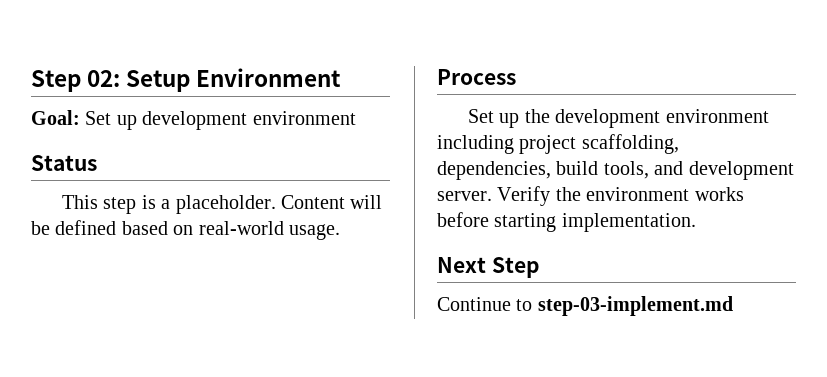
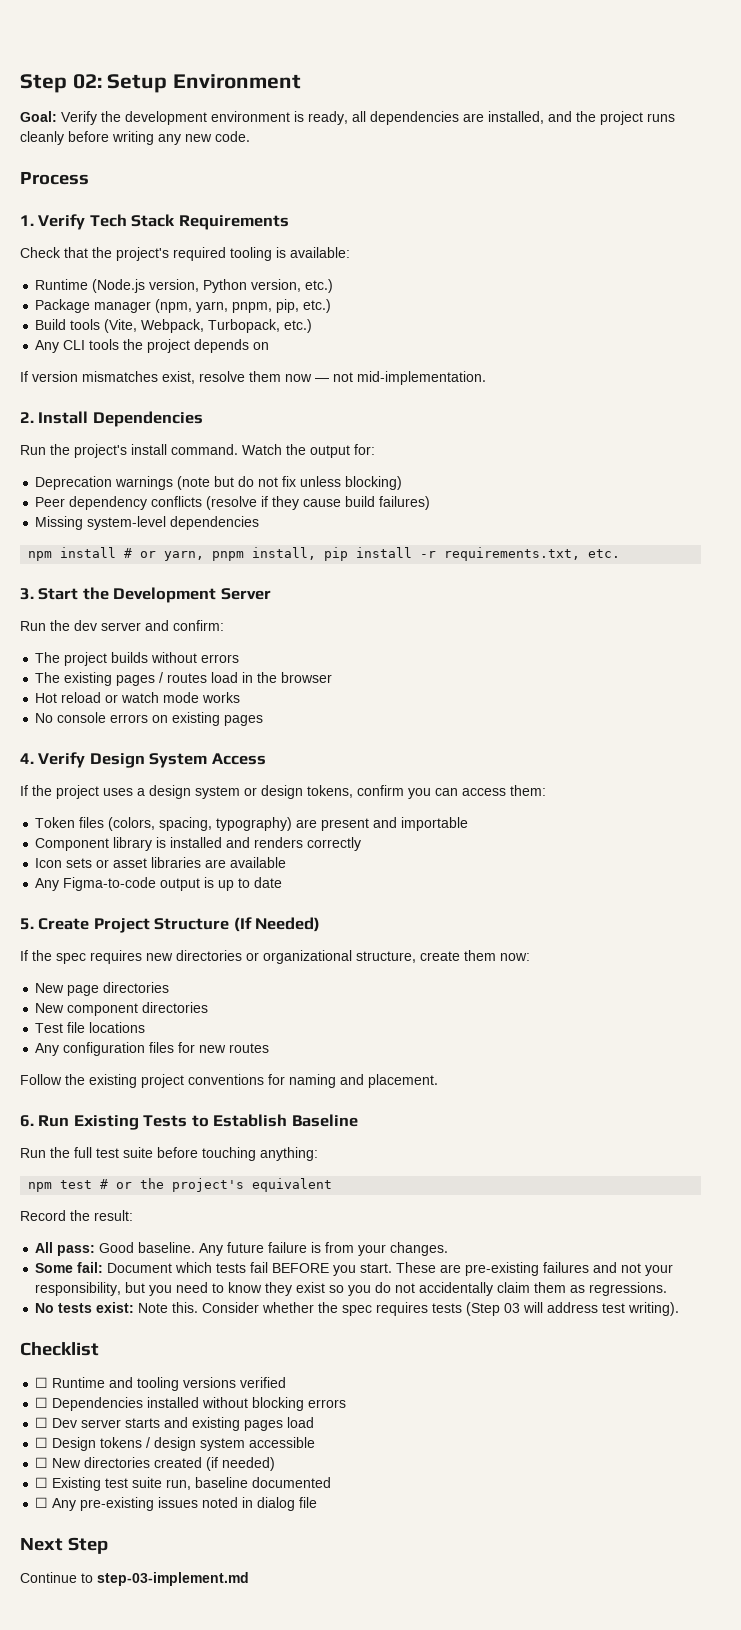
- Goal: Set up development environment
- Status
- This step is a placeholder. Content will be defined based on real-world usage.
+ Goal: Verify the development environment is ready, all dependencies are installed, and the project runs cleanly before writing any new code.
  Process
- Set up the development environment including project scaffolding, dependencies, build tools, and development server. Verify the environment works before starting implementation.
+ 1. Verify Tech Stack Requirements
+ Check that the project's required tooling is available:
+ Runtime (Node.js version, Python version, etc.)
+ Package manager (npm, yarn, pnpm, pip, etc.)
+ Build tools (Vite, Webpack, Turbopack, etc.)
+ Any CLI tools the project depends on
+ If version mismatches exist, resolve them now — not mid-implementation.
+ 2. Install Dependencies
+ Run the project's install command. Watch the output for:
+ Deprecation warnings (note but do not fix unless blocking)
+ Peer dependency conflicts (resolve if they cause build failures)
+ Missing system-level dependencies
+ npm install # or yarn, pnpm install, pip install -r requirements.txt, etc.
+ 3. Start the Development Server
+ Run the dev server and confirm:
+ The project builds without errors
+ The existing pages / routes load in the browser
+ Hot reload or watch mode works
+ No console errors on existing pages
+ 4. Verify Design System Access
+ If the project uses a design system or design tokens, confirm you can access them:
+ Token files (colors, spacing, typography) are present and importable
+ Component library is installed and renders correctly
+ Icon sets or asset libraries are available
+ Any Figma-to-code output is up to date
+ 5. Create Project Structure (If Needed)
+ If the spec requires new directories or organizational structure, create them now:
+ New page directories
+ New component directories
+ Test file locations
+ Any configuration files for new routes
+ Follow the existing project conventions for naming and placement.
+ 6. Run Existing Tests to Establish Baseline
+ Run the full test suite before touching anything:
+ npm test # or the project's equivalent
+ Record the result:
+ All pass: Good baseline. Any future failure is from your changes.
+ Some fail: Document which tests fail BEFORE you start. These are pre-existing failures and not your responsibility, but you need to know they exist so you do not accidentally claim them as regressions.
+ No tests exist: Note this. Consider whether the spec requires tests (Step 03 will address test writing).
+ Checklist
+ ☐ Runtime and tooling versions verified
+ ☐ Dependencies installed without blocking errors
+ ☐ Dev server starts and existing pages load
+ ☐ Design tokens / design system accessible
+ ☐ New directories created (if needed)
+ ☐ Existing test suite run, baseline documented
+ ☐ Any pre-existing issues noted in dialog file

